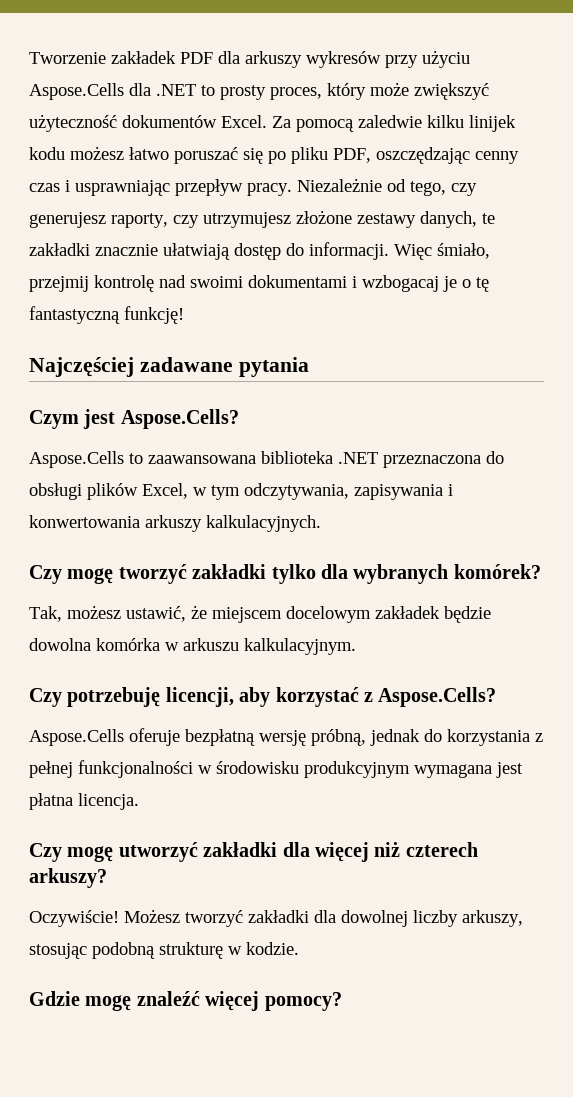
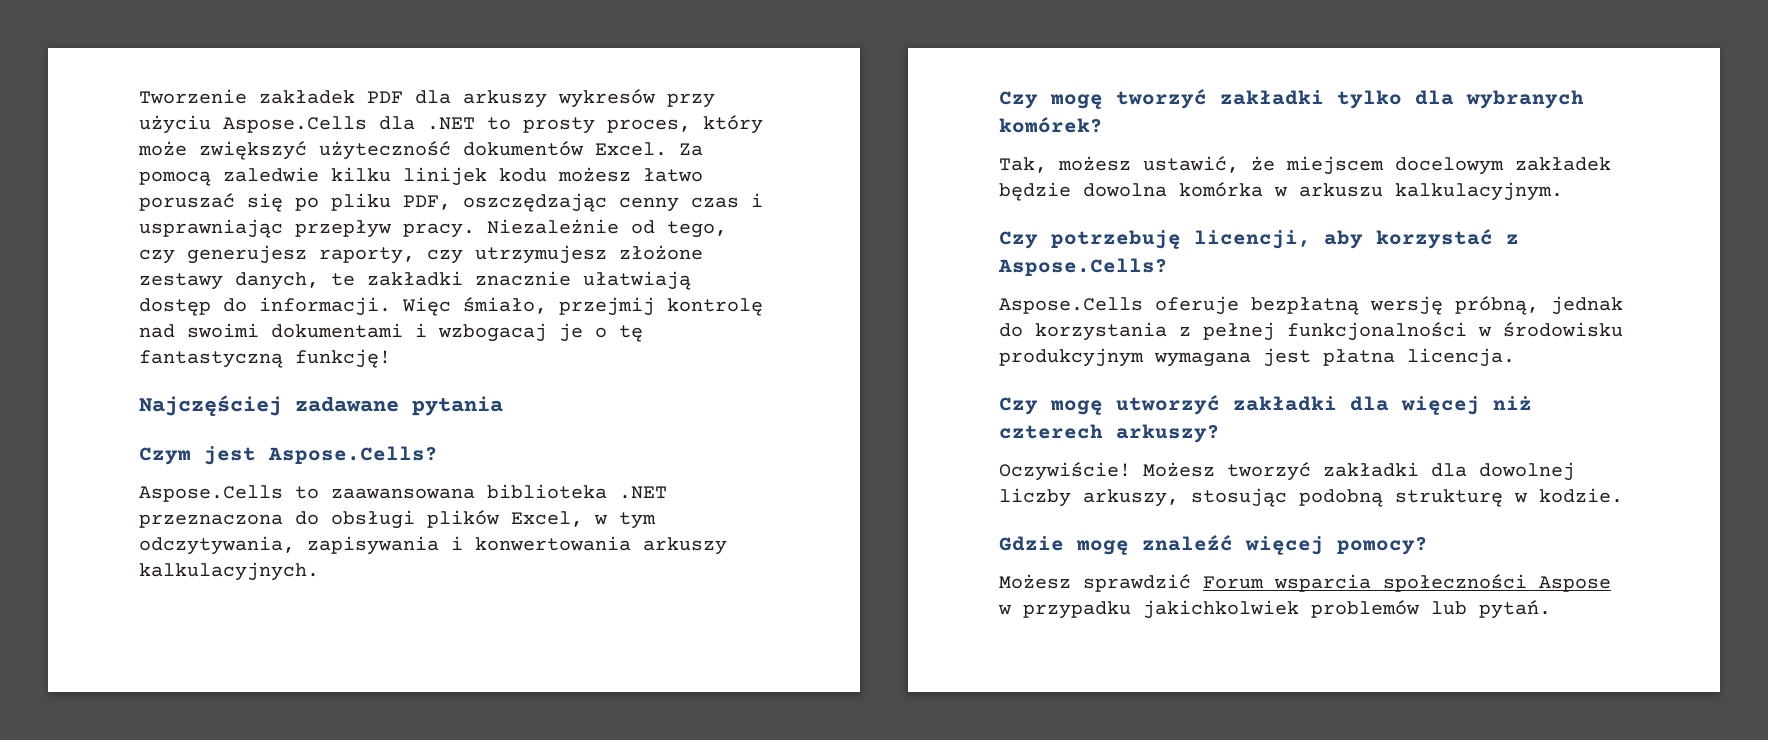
+ Możesz sprawdzić Forum wsparcia społeczności Aspose w przypadku jakichkolwiek problemów lub pytań.

